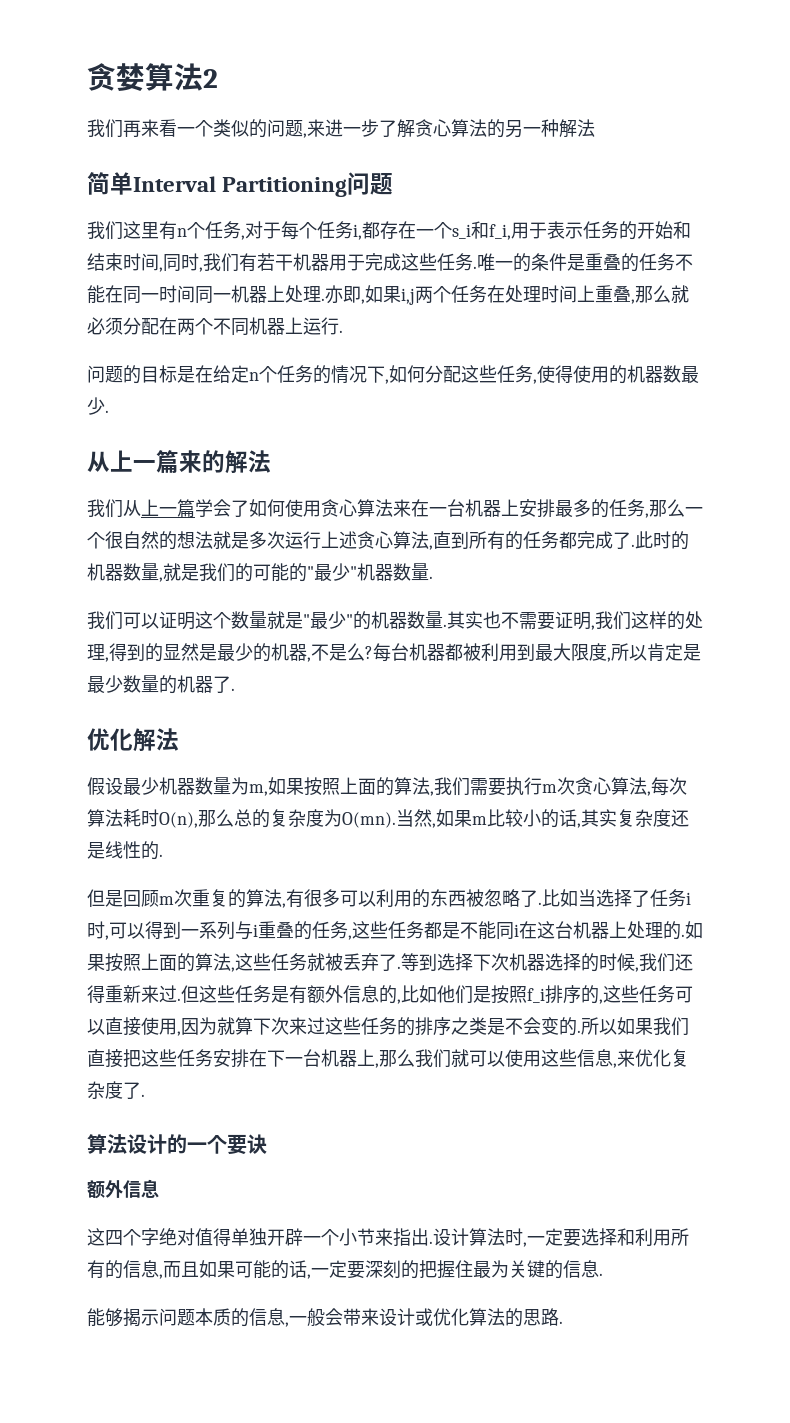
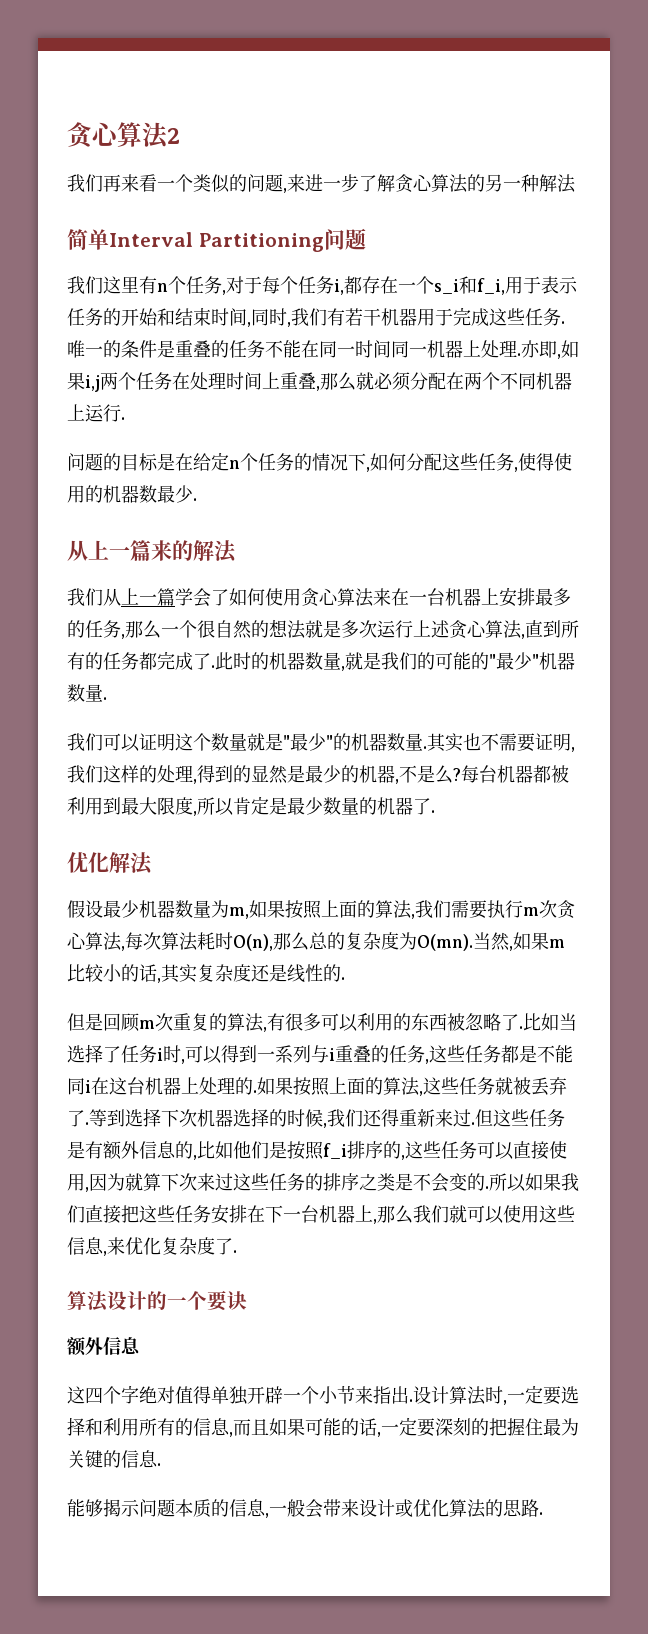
- 贪婪算法2
+ 贪心算法2

